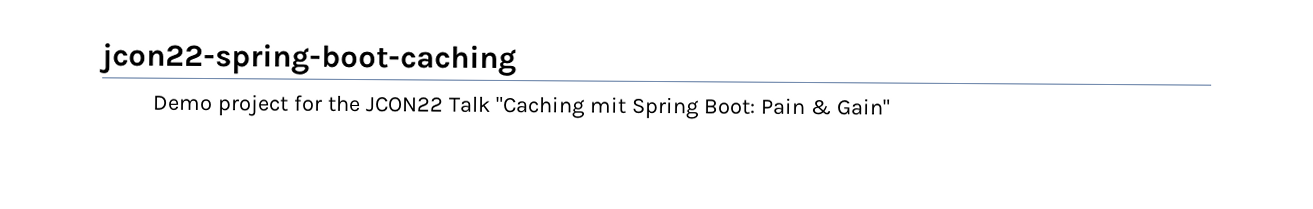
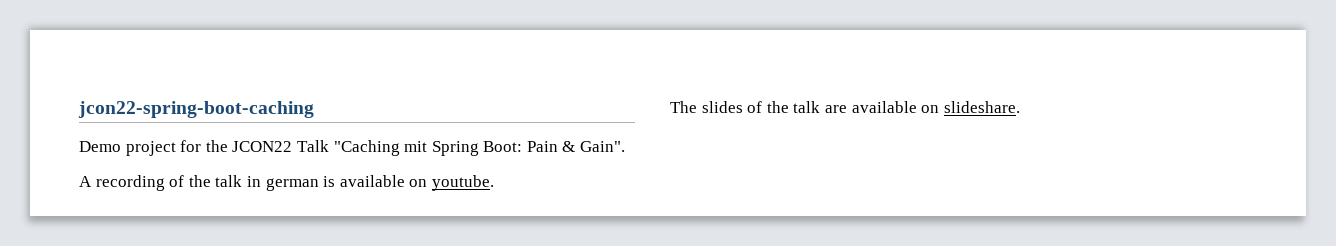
- Demo project for the JCON22 Talk "Caching mit Spring Boot: Pain & Gain"
+ Demo project for the JCON22 Talk "Caching mit Spring Boot: Pain & Gain".
+ A recording of the talk in german is available on youtube.
+ The slides of the talk are available on slideshare.

